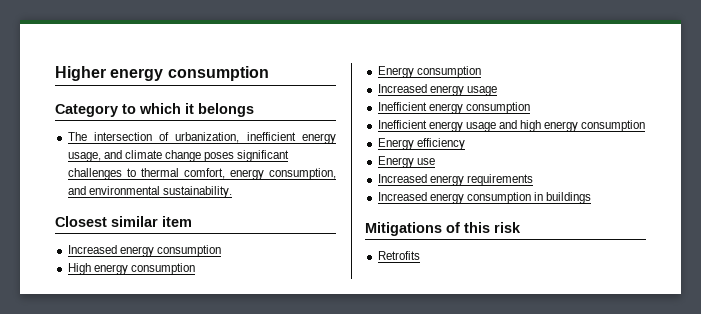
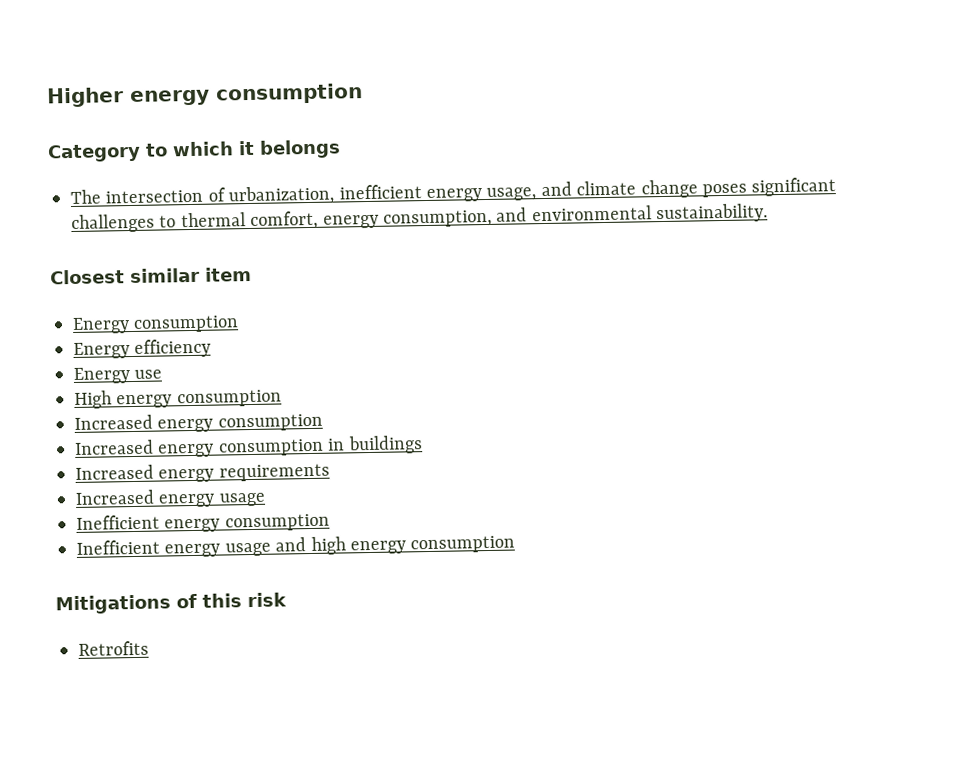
  Closest similar item
- Increased energy consumption
+ Energy consumption
+ Energy efficiency
+ Energy use
  High energy consumption
- Energy consumption
+ Increased energy consumption
+ Increased energy consumption in buildings
+ Increased energy requirements
- Energy efficiency
- Energy use
- Increased energy requirements
- Increased energy consumption in buildings

